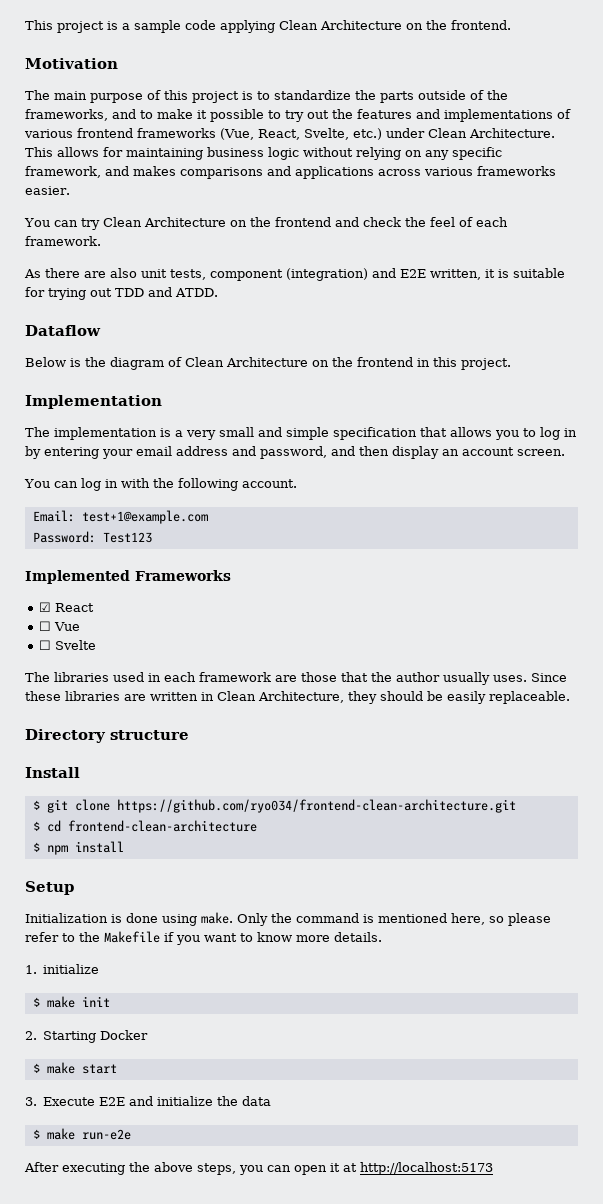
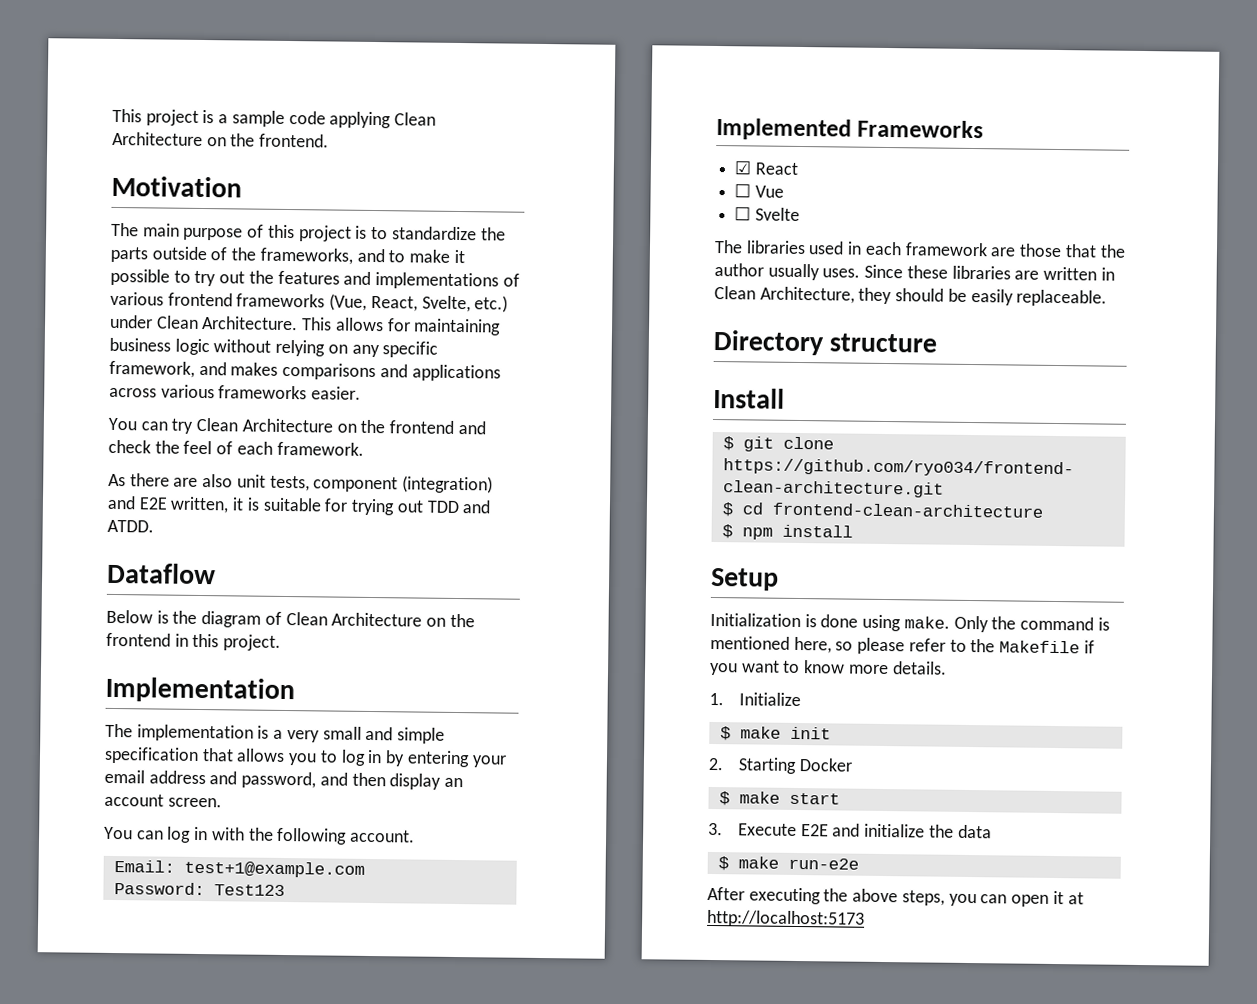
- 1. initialize
+ 1. Initialize

